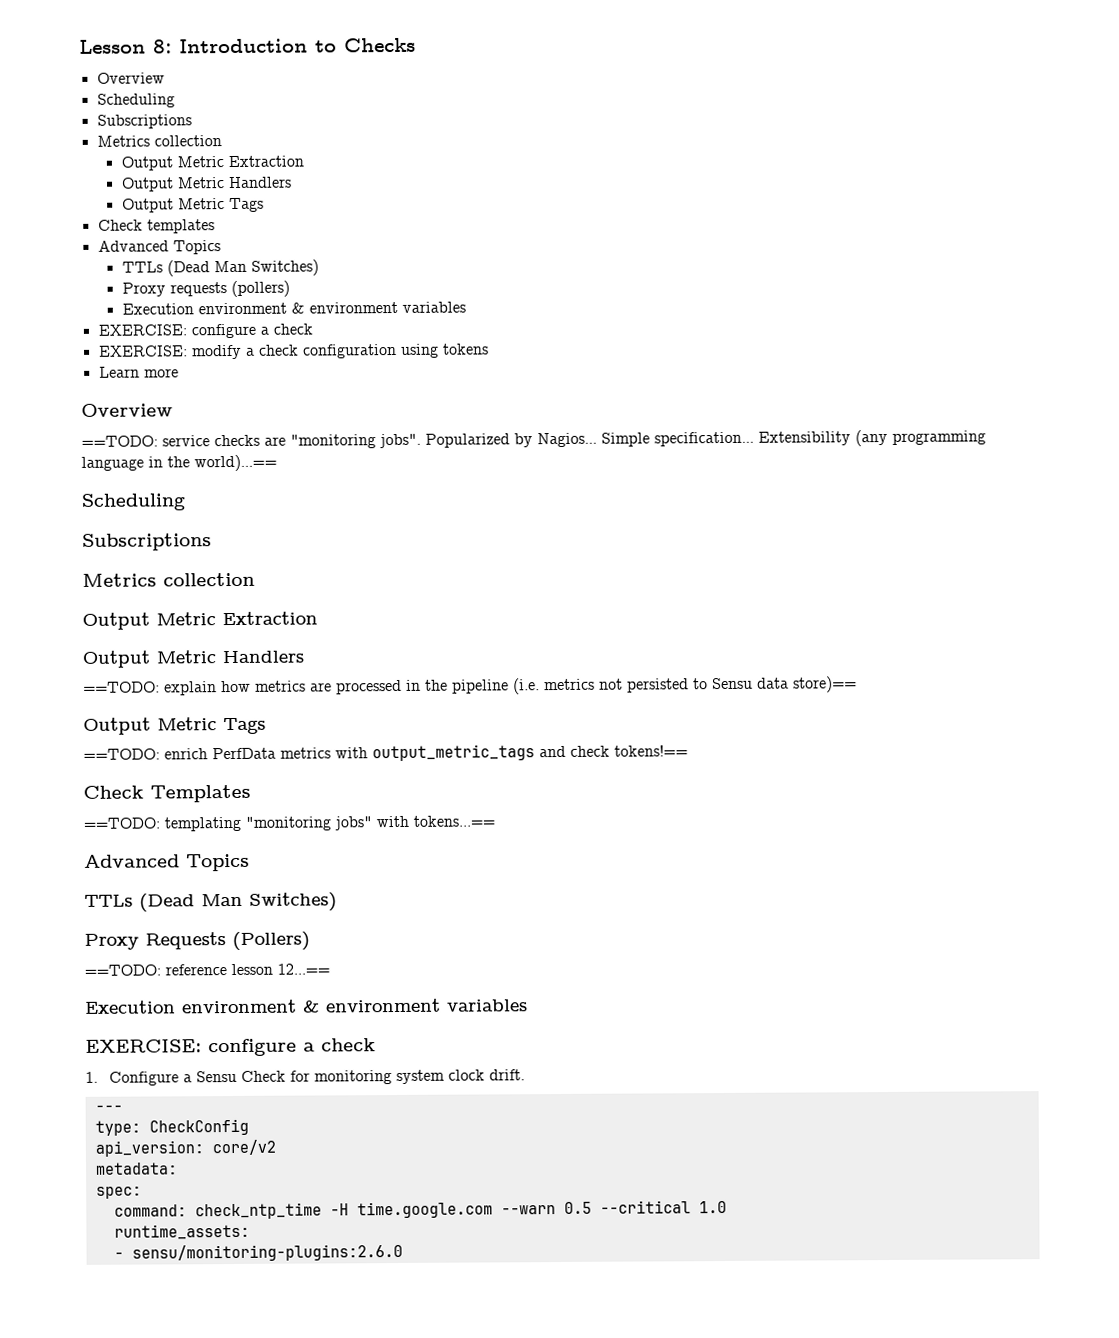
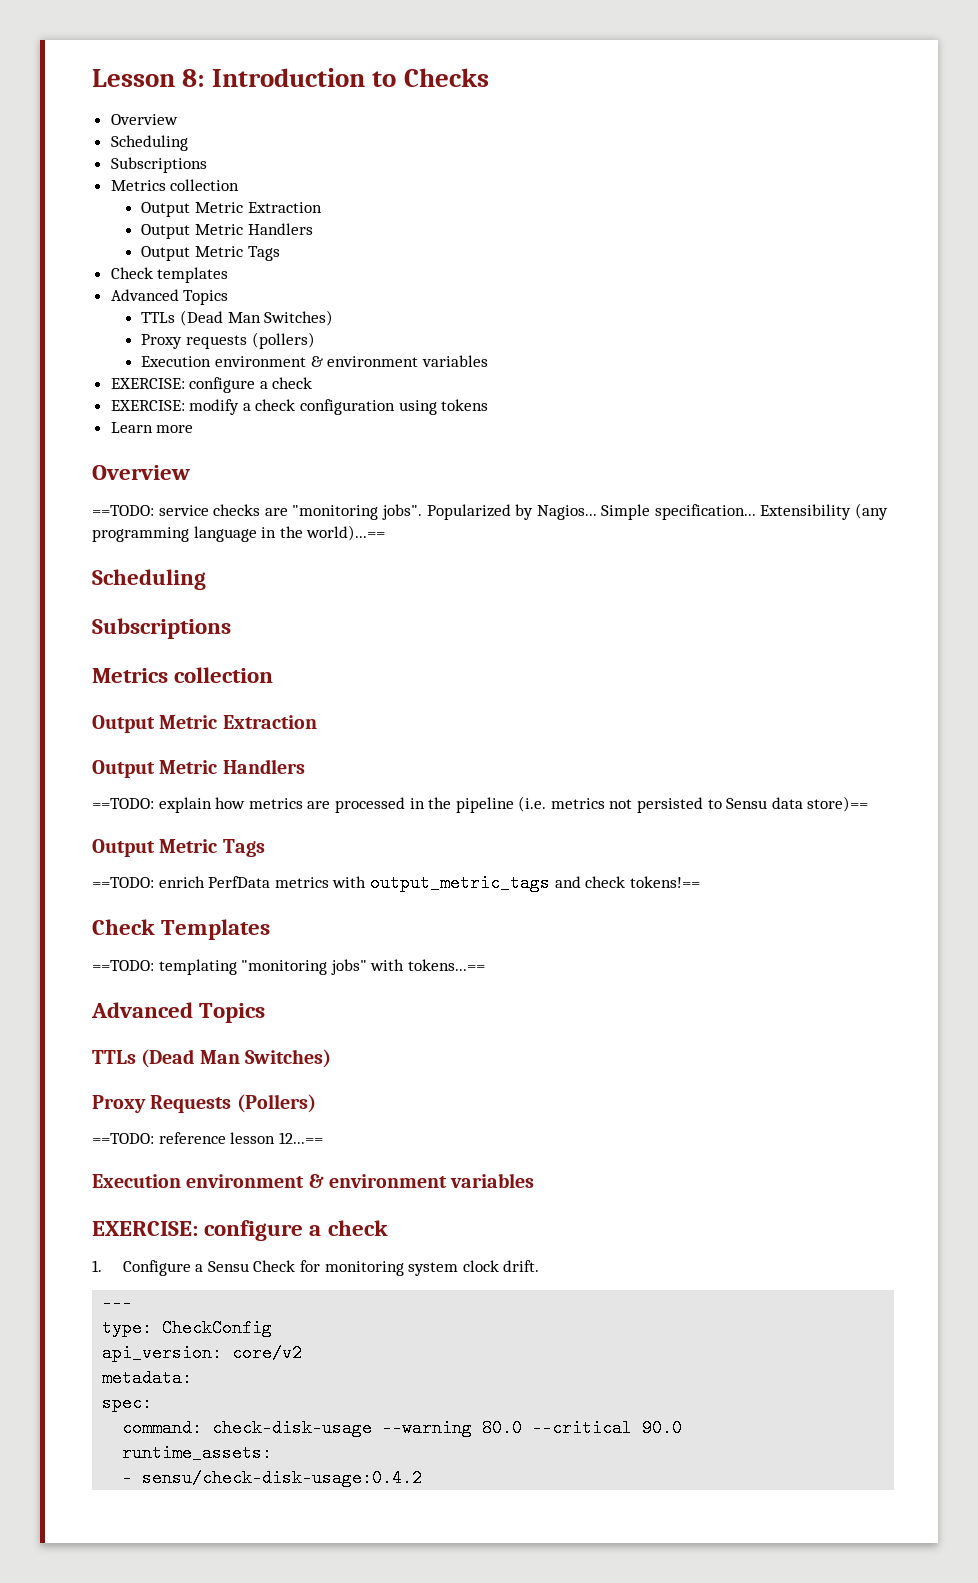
- command: check_ntp_time -H time.google.com --warn 0.5 --critical 1.0
+ command: check-disk-usage --warning 80.0 --critical 90.0
- - sensu/monitoring-plugins:2.6.0
+ - sensu/check-disk-usage:0.4.2

